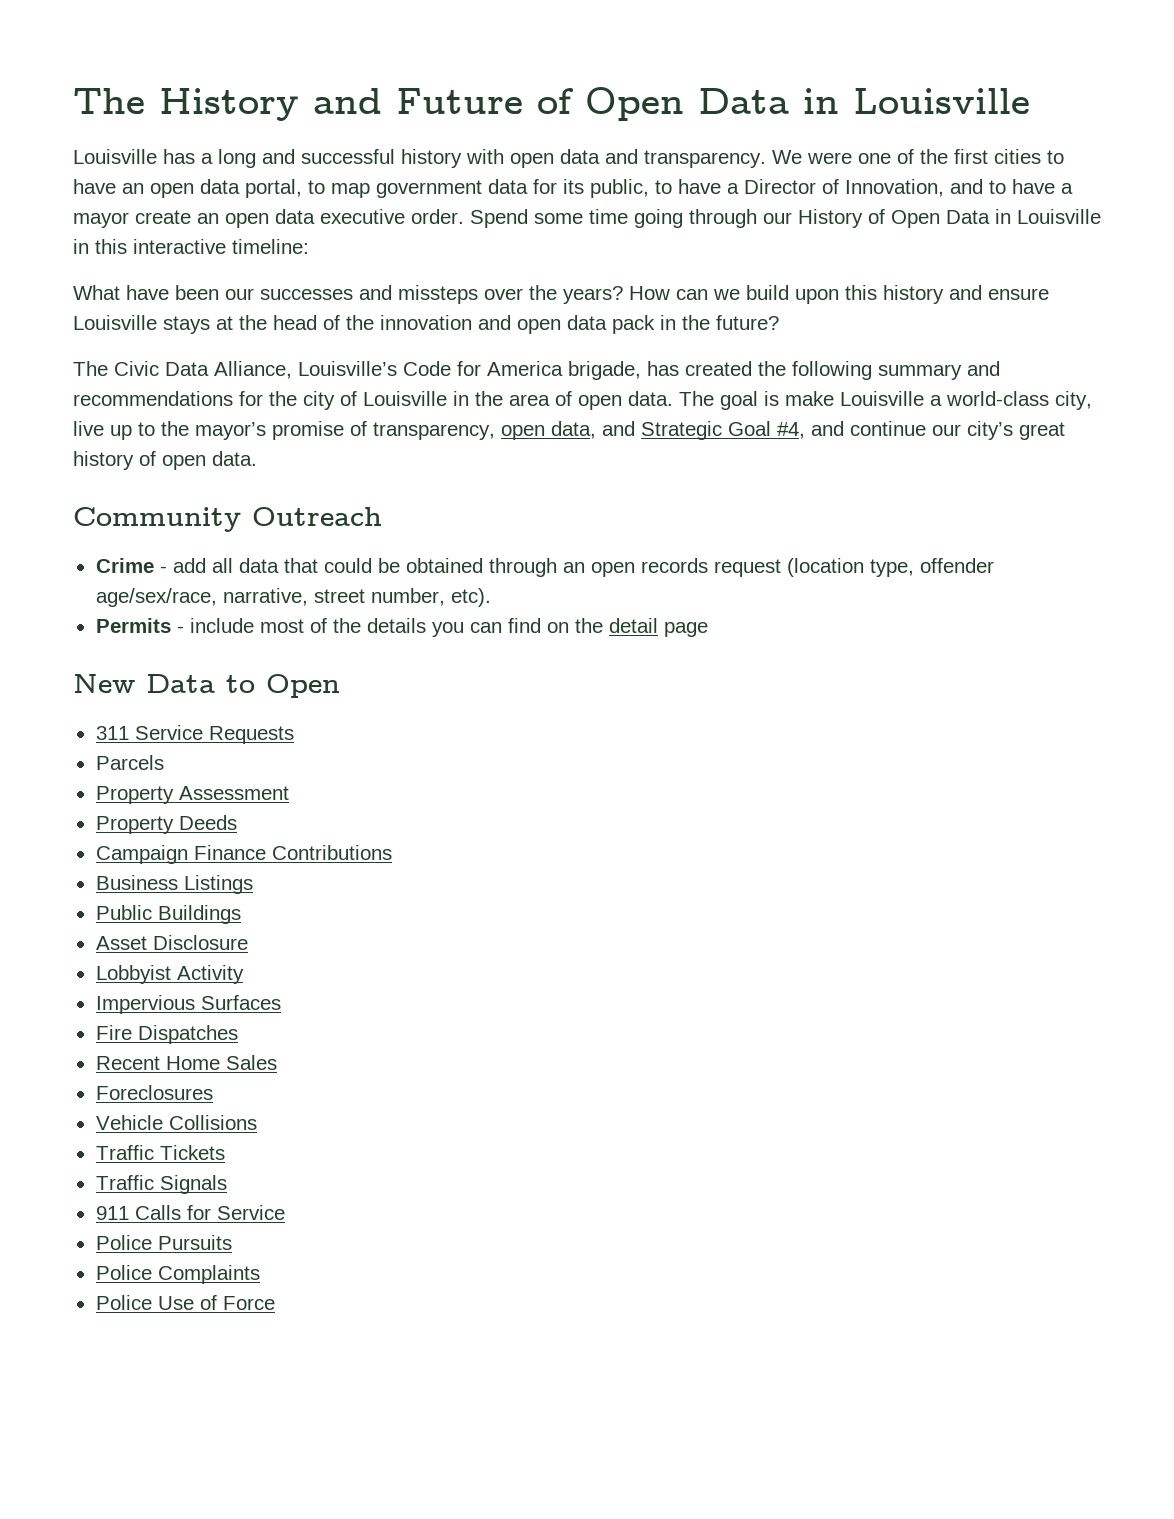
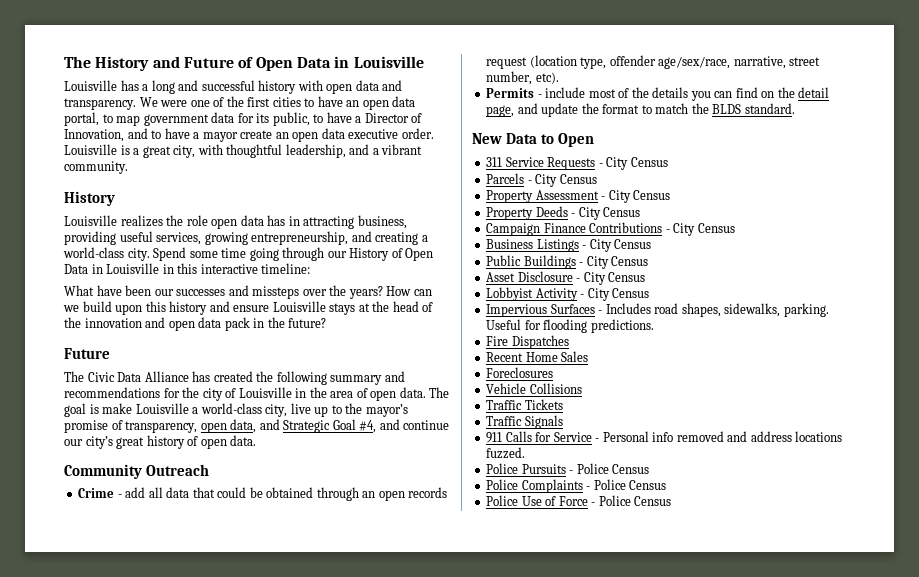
+ Louisville is a great city, with thoughtful leadership, and a vibrant community.
+ History
+ Louisville realizes the role open data has in attracting business, providing useful services, growing entrepreneurship, and creating a world-class city.
  How can we build upon this history and ensure Louisville stays at the head of the innovation and open data pack in the future?
+ Future
- The Civic Data Alliance, Louisville’s Code for America brigade, has created the following summary and recommendations for the city of Louisville in the area of open data.
+ The Civic Data Alliance has created the following summary and recommendations for the city of Louisville in the area of open data.
- Permits - include most of the details you can find on the detail page
+ Permits - include most of the details you can find on the detail page, and update the format to match the BLDS standard.
- 311 Service Requests
- Parcels
+ 311 Service Requests - City Census
+ Parcels - City Census
- Property Assessment
+ Property Assessment - City Census
- Property Deeds
+ Property Deeds - City Census
- Campaign Finance Contributions
+ Campaign Finance Contributions - City Census
- Business Listings
+ Business Listings - City Census
- Public Buildings
+ Public Buildings - City Census
- Asset Disclosure
+ Asset Disclosure - City Census
- Lobbyist Activity
+ Lobbyist Activity - City Census
- Impervious Surfaces
+ Impervious Surfaces - Includes road shapes, sidewalks, parking. Useful for flooding predictions.
- 911 Calls for Service
+ 911 Calls for Service - Personal info removed and address locations fuzzed.
- Police Pursuits
+ Police Pursuits - Police Census
- Police Complaints
+ Police Complaints - Police Census
- Police Use of Force
+ Police Use of Force - Police Census

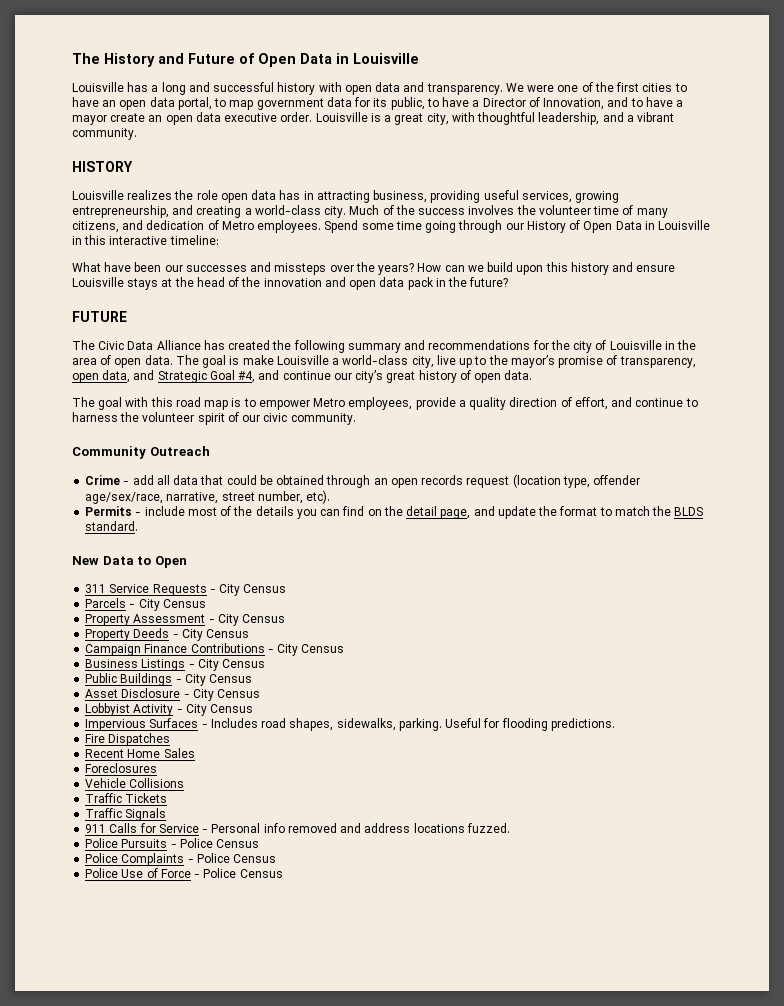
  Louisville is a great city, with thoughtful leadership, and a vibrant community.
- History
+ HISTORY
+ Much of the success involves the volunteer time of many citizens, and dedication of Metro employees.
  How can we build upon this history and ensure Louisville stays at the head of the innovation and open data pack in the future?
- Future
+ FUTURE
+ The goal with this road map is to empower Metro employees, provide a quality direction of effort, and continue to harness the volunteer spirit of our civic community.

